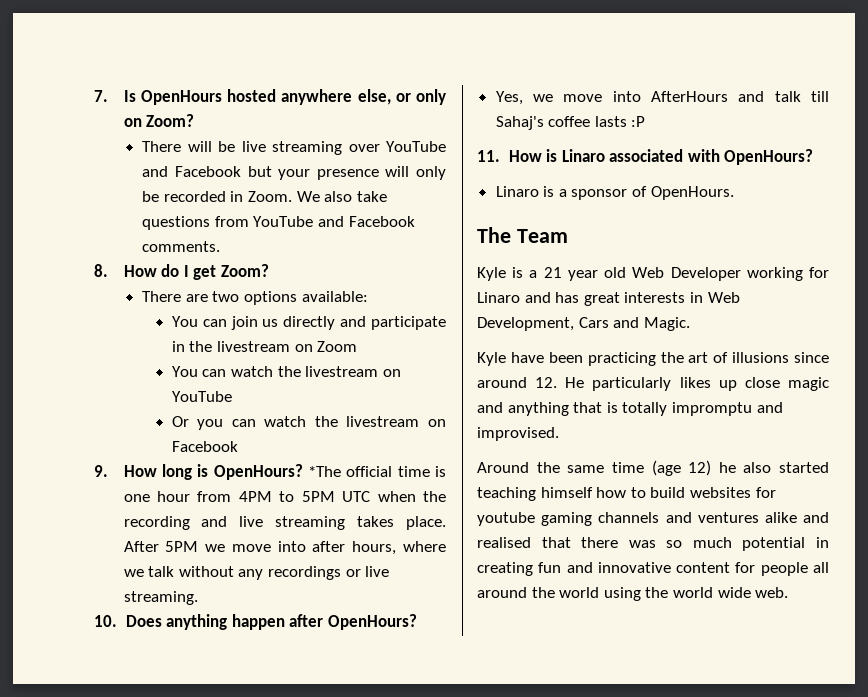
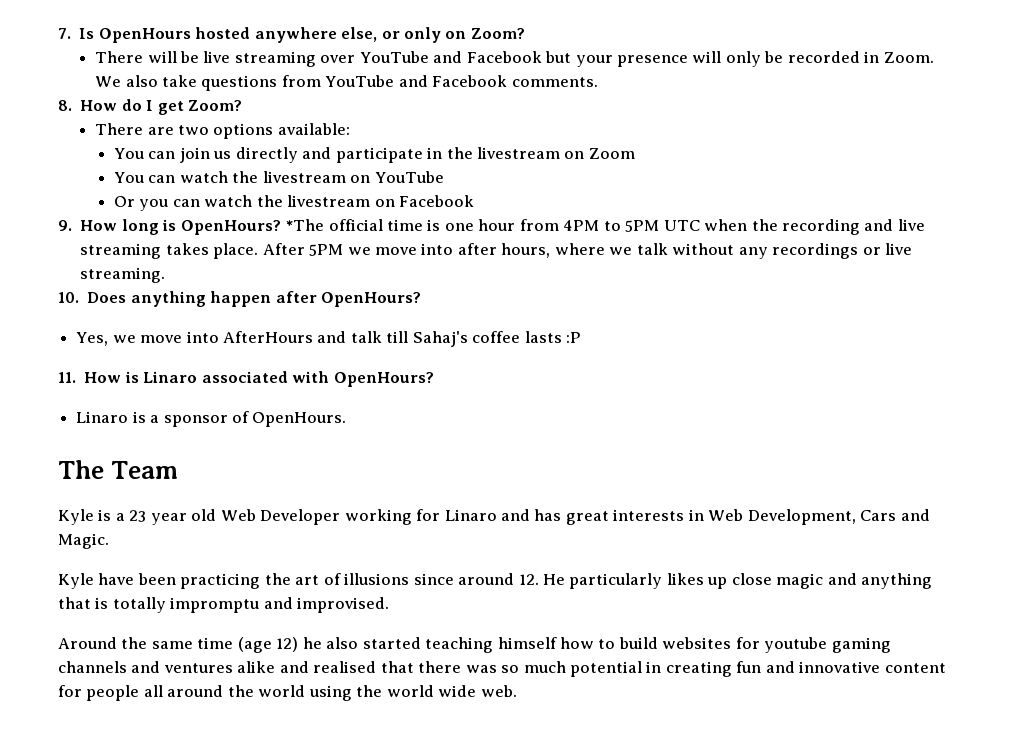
- Kyle is a 21 year old Web Developer working for Linaro and has great interests in Web Development, Cars and Magic.
+ Kyle is a 23 year old Web Developer working for Linaro and has great interests in Web Development, Cars and Magic.

